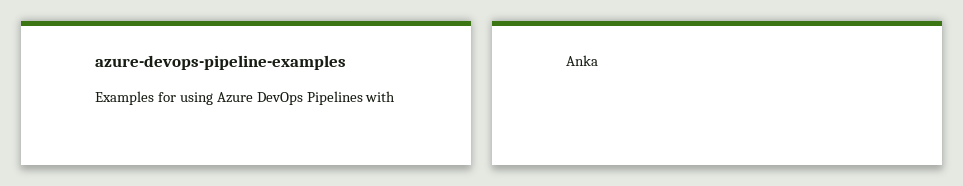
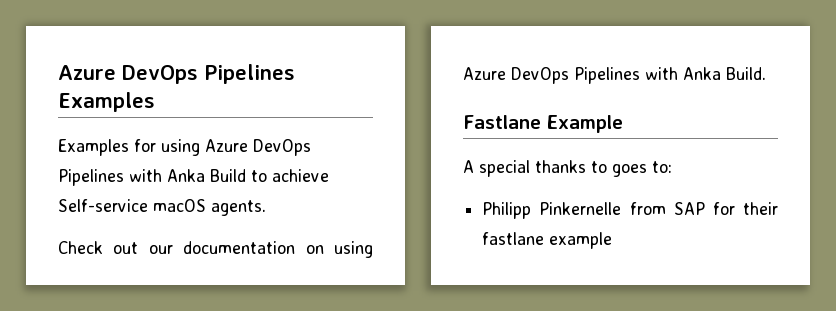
- azure-devops-pipeline-examples
+ Azure DevOps Pipelines Examples
- Examples for using Azure DevOps Pipelines with Anka
+ Examples for using Azure DevOps Pipelines with Anka Build to achieve Self-service macOS agents.
+ Check out our documentation on using Azure DevOps Pipelines with Anka Build.
+ Fastlane Example
+ A special thanks to goes to:
+ Philipp Pinkernelle from SAP for their fastlane example

